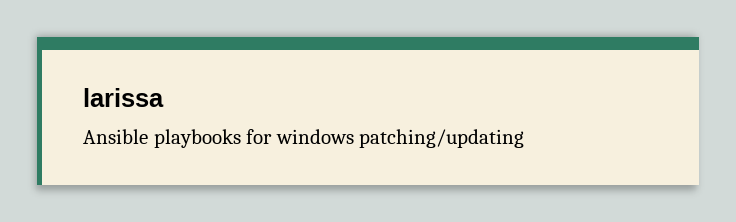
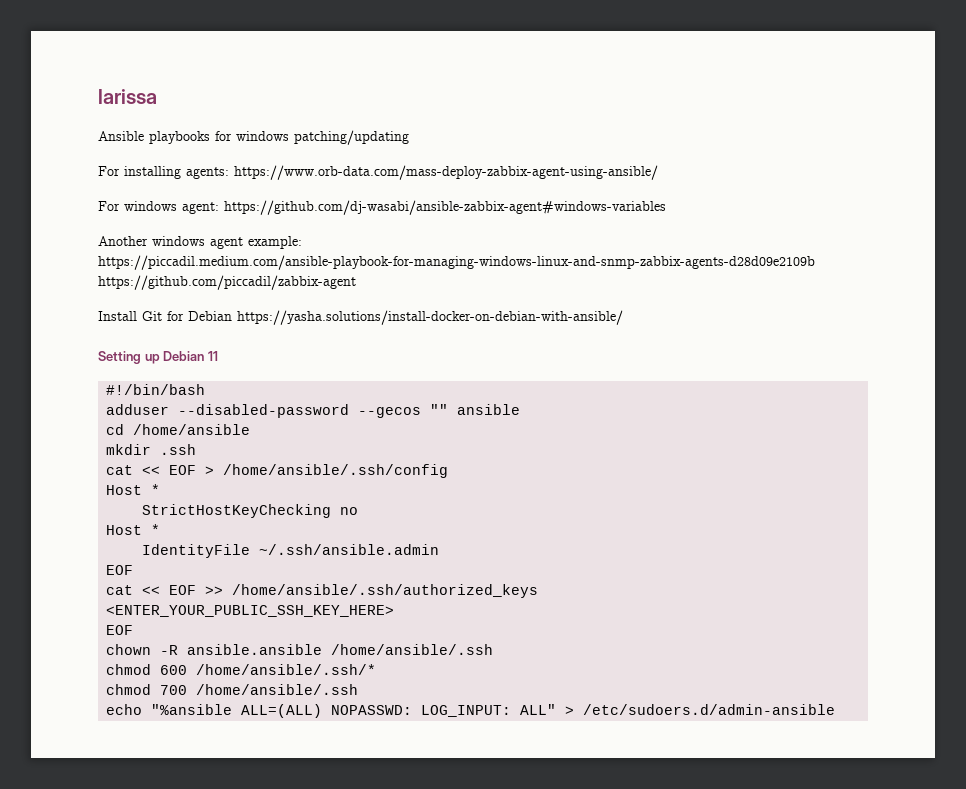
+ For installing agents: https://www.orb-data.com/mass-deploy-zabbix-agent-using-ansible/
+ For windows agent: https://github.com/dj-wasabi/ansible-zabbix-agent#windows-variables
+ Another windows agent example: https://piccadil.medium.com/ansible-playbook-for-managing-windows-linux-and-snmp-zabbix-agents-d28d09e2109b https://github.com/piccadil/zabbix-agent
+ Install Git for Debian https://yasha.solutions/install-docker-on-debian-with-ansible/
+ Setting up Debian 11
+ #!/bin/bash
+ adduser --disabled-password --gecos "" ansible
+ cd /home/ansible
+ mkdir .ssh
+ cat << EOF > /home/ansible/.ssh/config
+ Host *
+ StrictHostKeyChecking no
+ Host *
+ IdentityFile ~/.ssh/ansible.admin
+ EOF
+ cat << EOF >> /home/ansible/.ssh/authorized_keys
+ <ENTER_YOUR_PUBLIC_SSH_KEY_HERE>
+ EOF
+ chown -R ansible.ansible /home/ansible/.ssh
+ chmod 600 /home/ansible/.ssh/*
+ chmod 700 /home/ansible/.ssh
+ echo "%ansible ALL=(ALL) NOPASSWD: LOG_INPUT: ALL" > /etc/sudoers.d/admin-ansible

